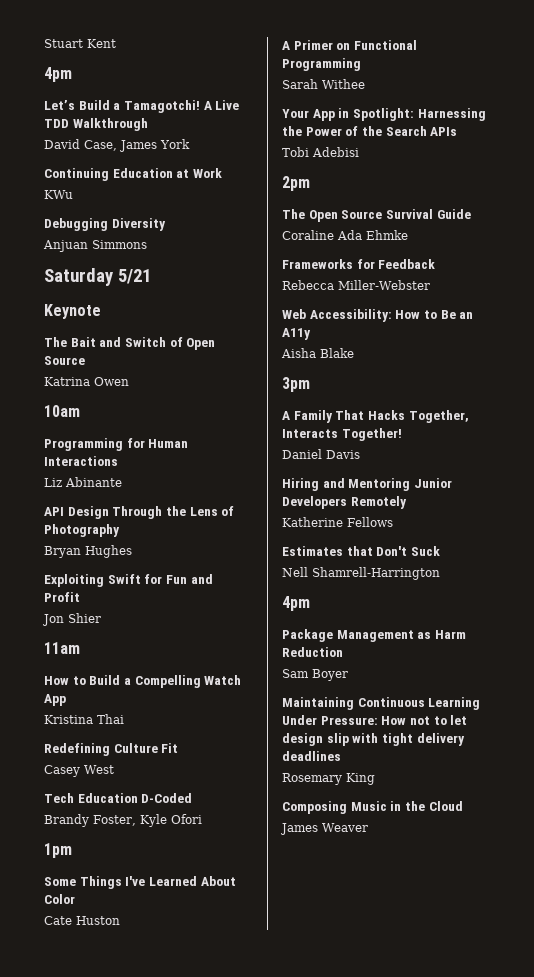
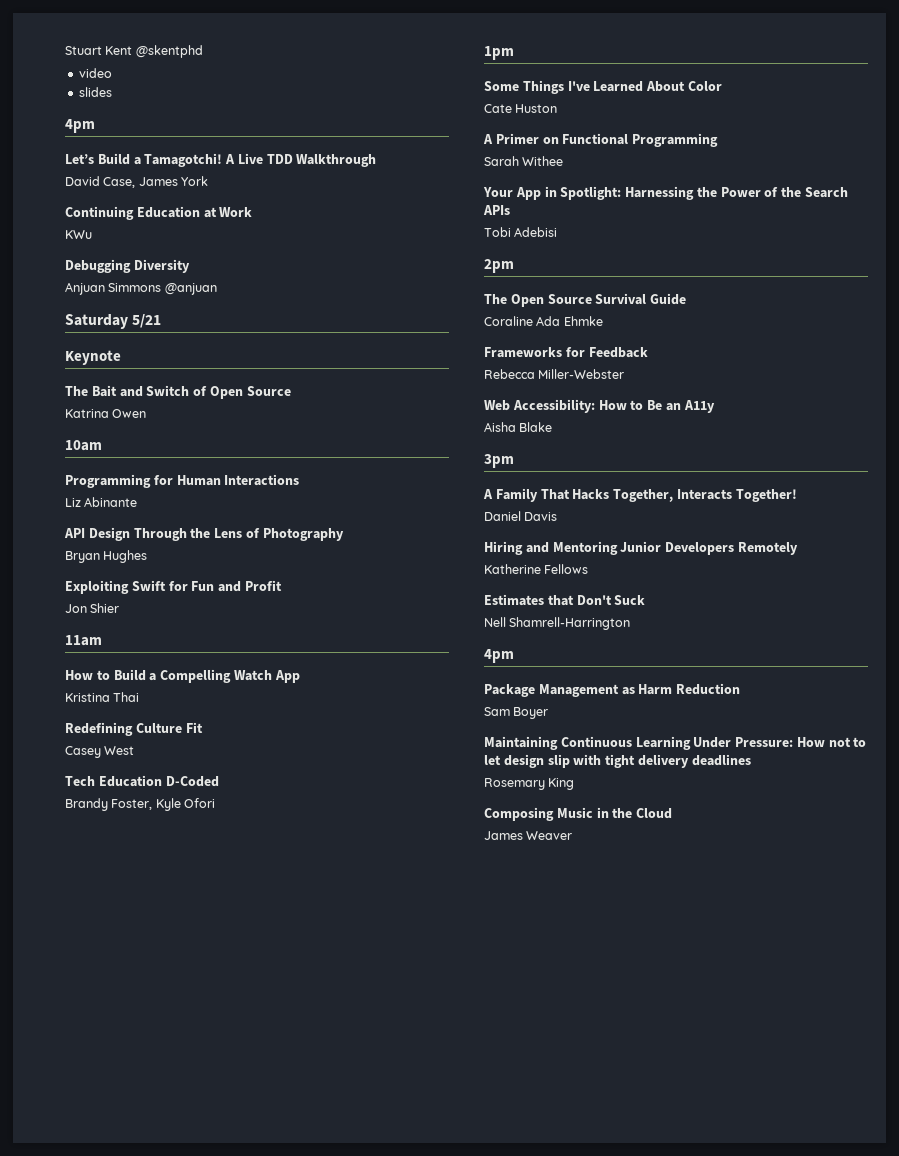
- Stuart Kent
+ Stuart Kent @skentphd
+ video
+ slides
- Anjuan Simmons
+ Anjuan Simmons @anjuan

